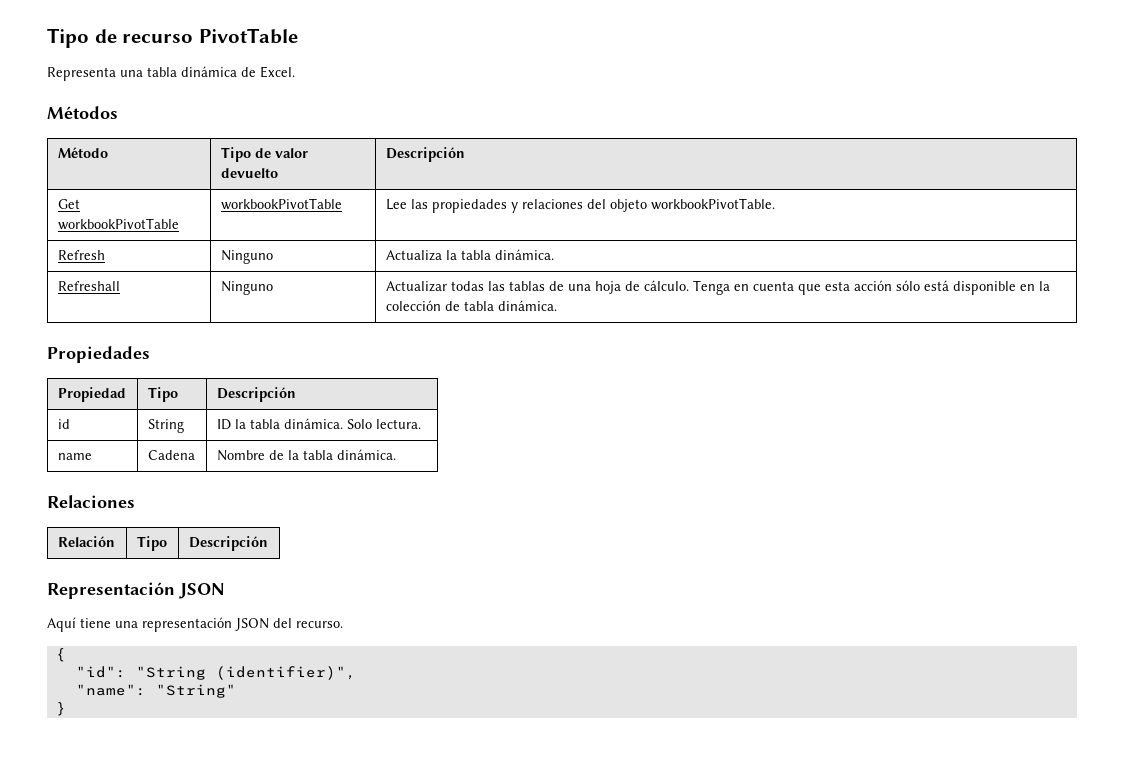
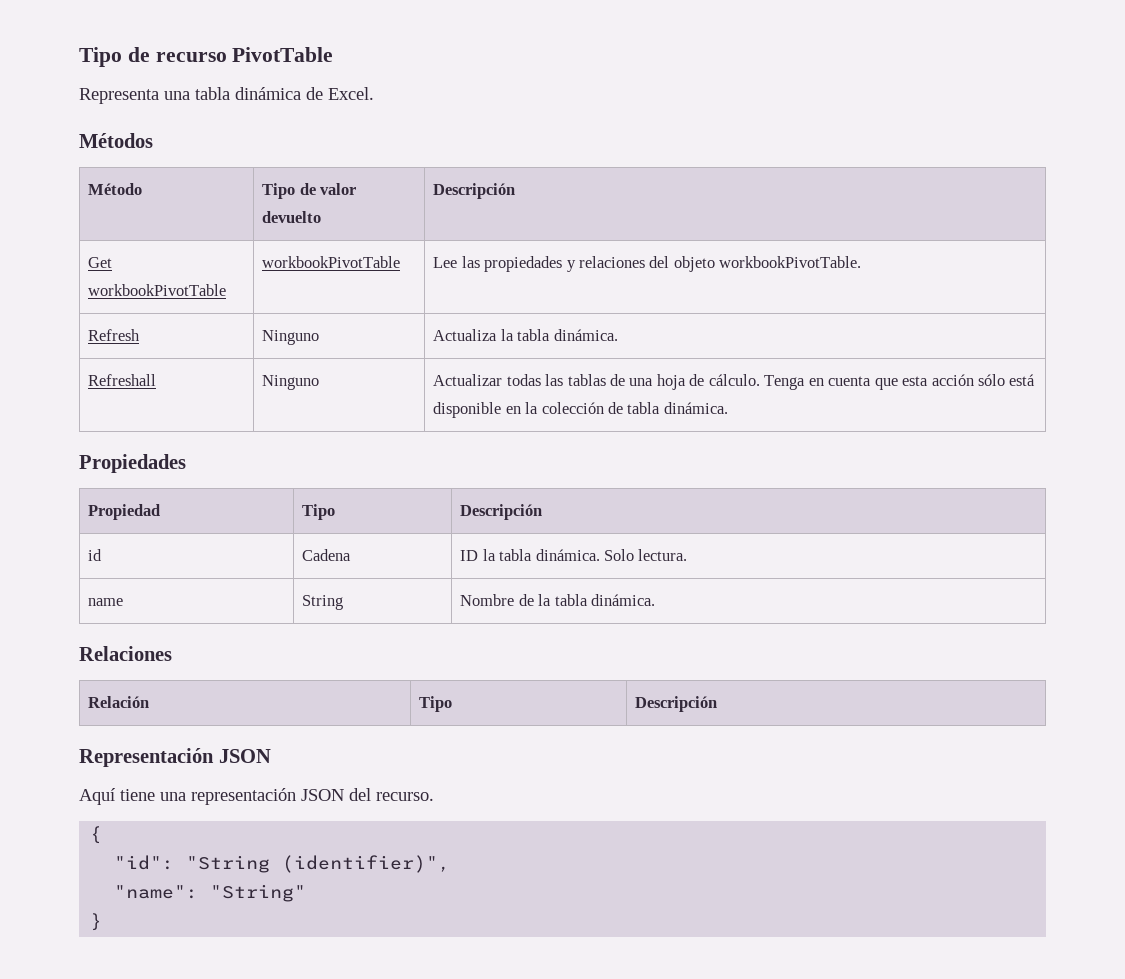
- id | String | ID la tabla dinámica. Solo lectura.
+ id | Cadena | ID la tabla dinámica. Solo lectura.
- name | Cadena | Nombre de la tabla dinámica.
+ name | String | Nombre de la tabla dinámica.

